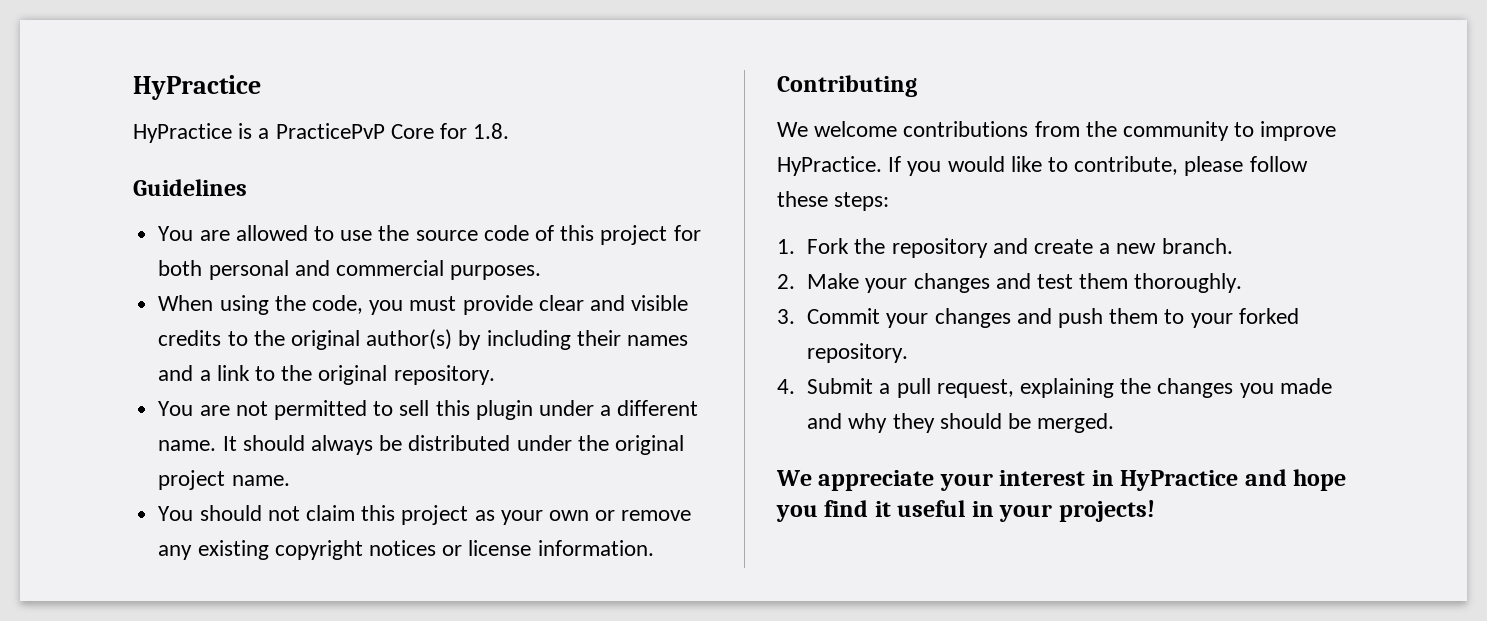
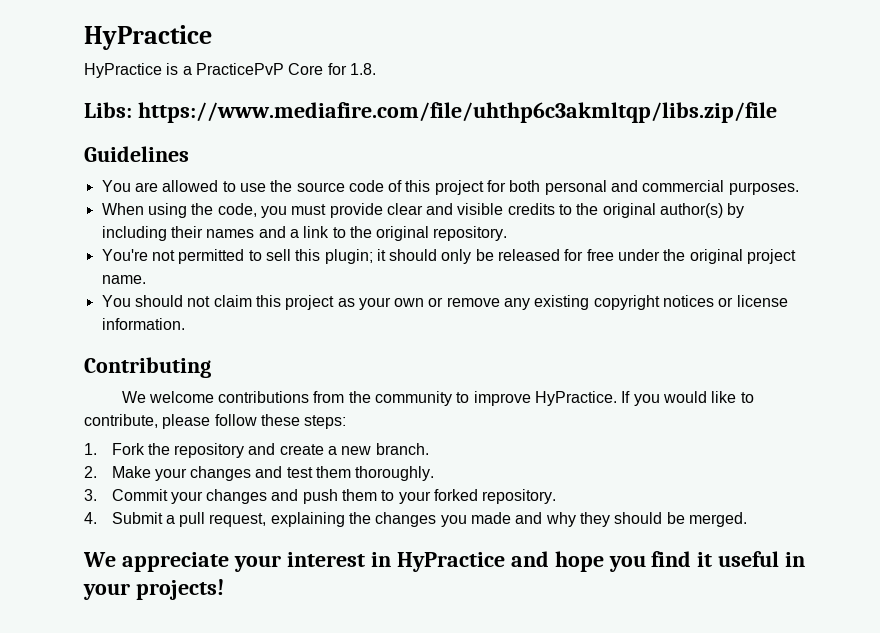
+ Libs: https://www.mediafire.com/file/uhthp6c3akmltqp/libs.zip/file
- You are not permitted to sell this plugin under a different name. It should always be distributed under the original project name.
+ You're not permitted to sell this plugin; it should only be released for free under the original project name.

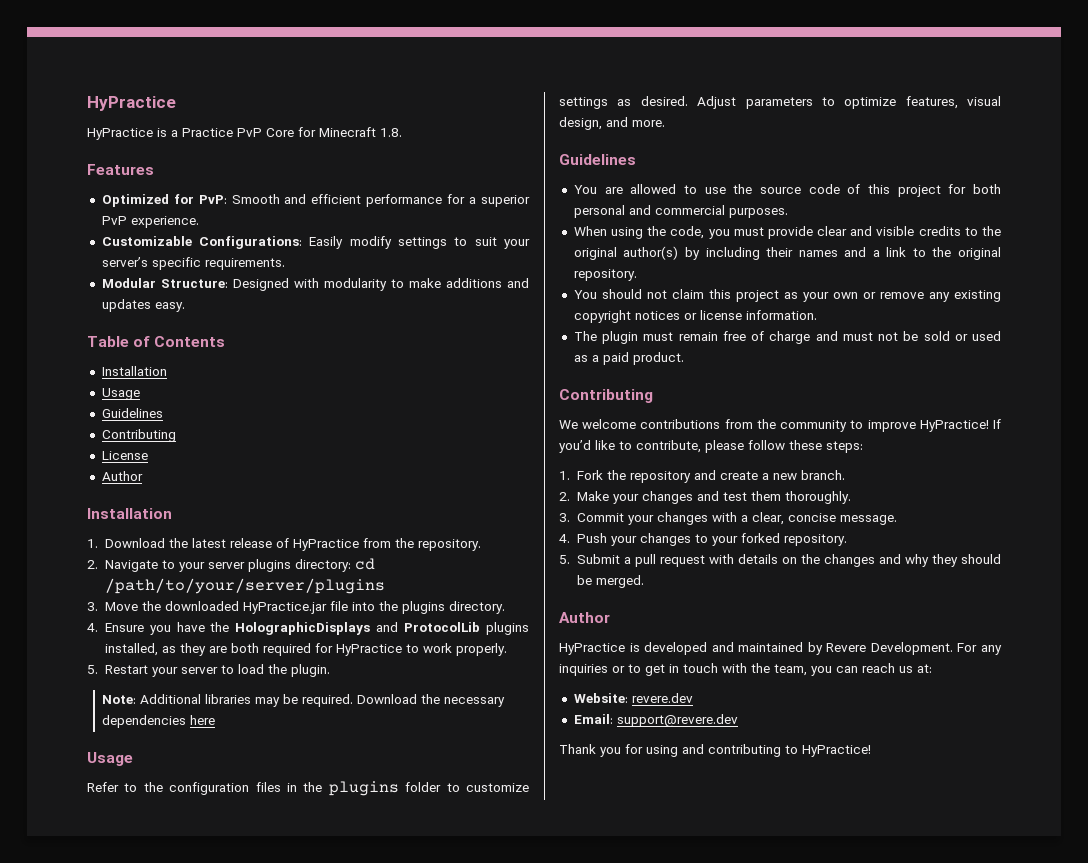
- HyPractice is a PracticePvP Core for 1.8.
+ HyPractice is a Practice PvP Core for Minecraft 1.8.
- Libs: https://www.mediafire.com/file/uhthp6c3akmltqp/libs.zip/file
+ Features
+ Optimized for PvP: Smooth and efficient performance for a superior PvP experience.
+ Customizable Configurations: Easily modify settings to suit your server’s specific requirements.
+ Modular Structure: Designed with modularity to make additions and updates easy.
+ Table of Contents
+ Installation
+ Usage
+ Guidelines
+ Contributing
+ License
+ Author
+ Installation
+ 1. Download the latest release of HyPractice from the repository.
+ 2. Navigate to your server plugins directory: cd /path/to/your/server/plugins
+ 3. Move the downloaded HyPractice.jar file into the plugins directory.
+ 4. Ensure you have the HolographicDisplays and ProtocolLib plugins installed, as they are both required for HyPractice to work properly.
+ 5. Restart your server to load the plugin.
+ Note: Additional libraries may be required. Download the necessary dependencies here
+ Usage
+ Refer to the configuration files in the plugins folder to customize settings as desired. Adjust parameters to optimize features, visual design, and more.
- You're not permitted to sell this plugin; it should only be released for free under the original project name.
+ The plugin must remain free of charge and must not be sold or used as a paid product.
- We welcome contributions from the community to improve HyPractice. If you would like to contribute, please follow these steps:
+ We welcome contributions from the community to improve HyPractice! If you’d like to contribute, please follow these steps:
- 3. Commit your changes and push them to your forked repository.
+ 3. Commit your changes with a clear, concise message.
+ 4. Push your changes to your forked repository.
- 4. Submit a pull request, explaining the changes you made and why they should be merged.
- We appreciate your interest in HyPractice and hope you find it useful in your projects!
+ 5. Submit a pull request with details on the changes and why they should be merged.
+ Author
+ HyPractice is developed and maintained by Revere Development. For any inquiries or to get in touch with the team, you can reach us at:
+ Website: revere.dev
+ Email: support@revere.dev
+ Thank you for using and contributing to HyPractice!

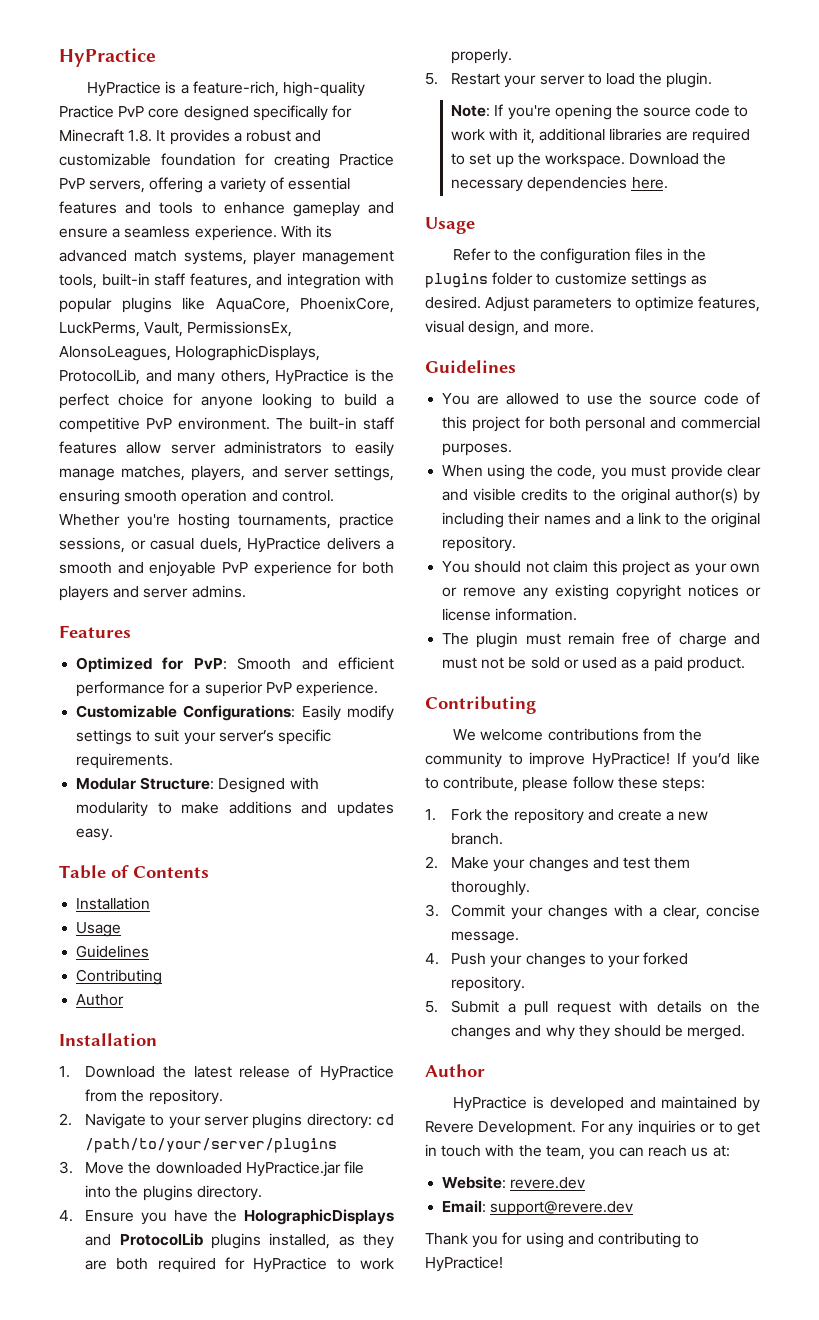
- HyPractice is a Practice PvP Core for Minecraft 1.8.
+ HyPractice is a feature-rich, high-quality Practice PvP core designed specifically for Minecraft 1.8. It provides a robust and customizable foundation for creating Practice PvP servers, offering a variety of essential features and tools to enhance gameplay and ensure a seamless experience. With its advanced match systems, player management tools, built-in staff features, and integration with popular plugins like AquaCore, PhoenixCore, LuckPerms, Vault, PermissionsEx, AlonsoLeagues, HolographicDisplays, ProtocolLib, and many others, HyPractice is the perfect choice for anyone looking to build a competitive PvP environment. The built-in staff features allow server administrators to easily manage matches, players, and server settings, ensuring smooth operation and control. Whether you're hosting tournaments, practice sessions, or casual duels, HyPractice delivers a smooth and enjoyable PvP experience for both players and server admins.
- License
- Note: Additional libraries may be required.
+ Note: If you're opening the source code to work with it, additional libraries are required to set up the workspace.
- Download the necessary dependencies here
+ Download the necessary dependencies here.

